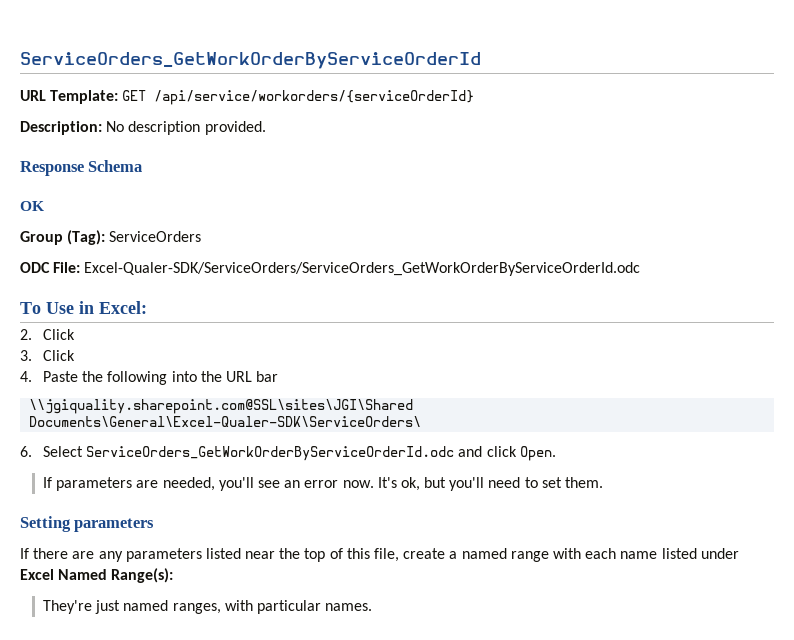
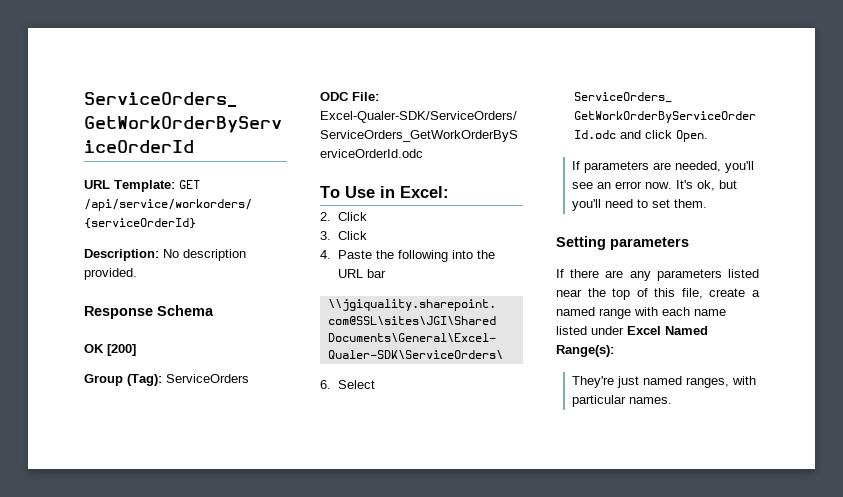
- OK
+ OK [200]

